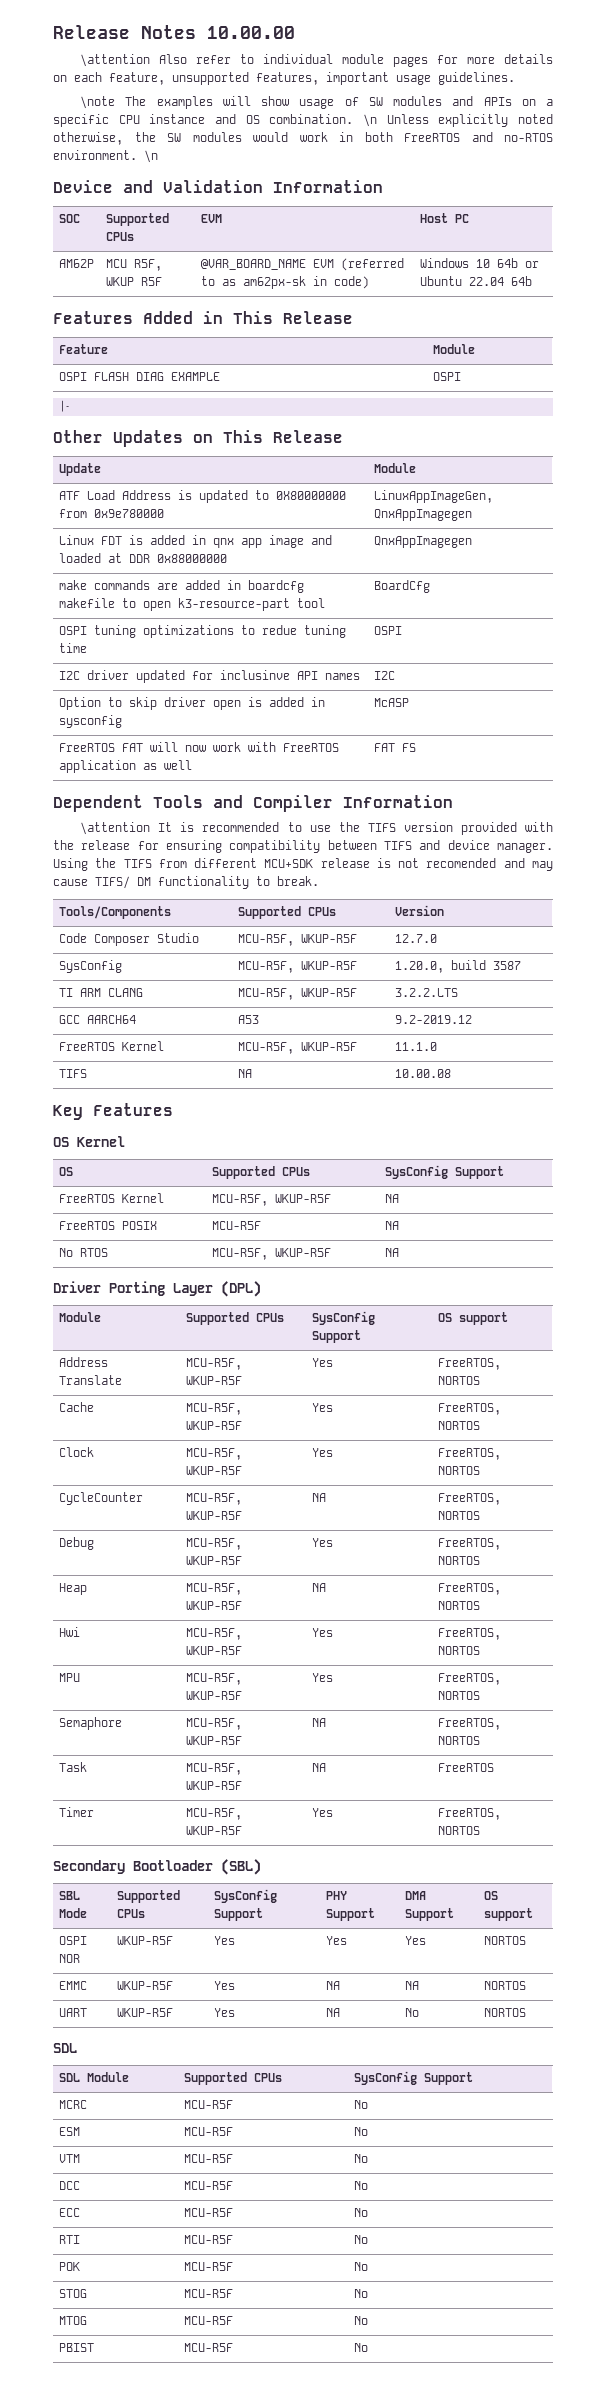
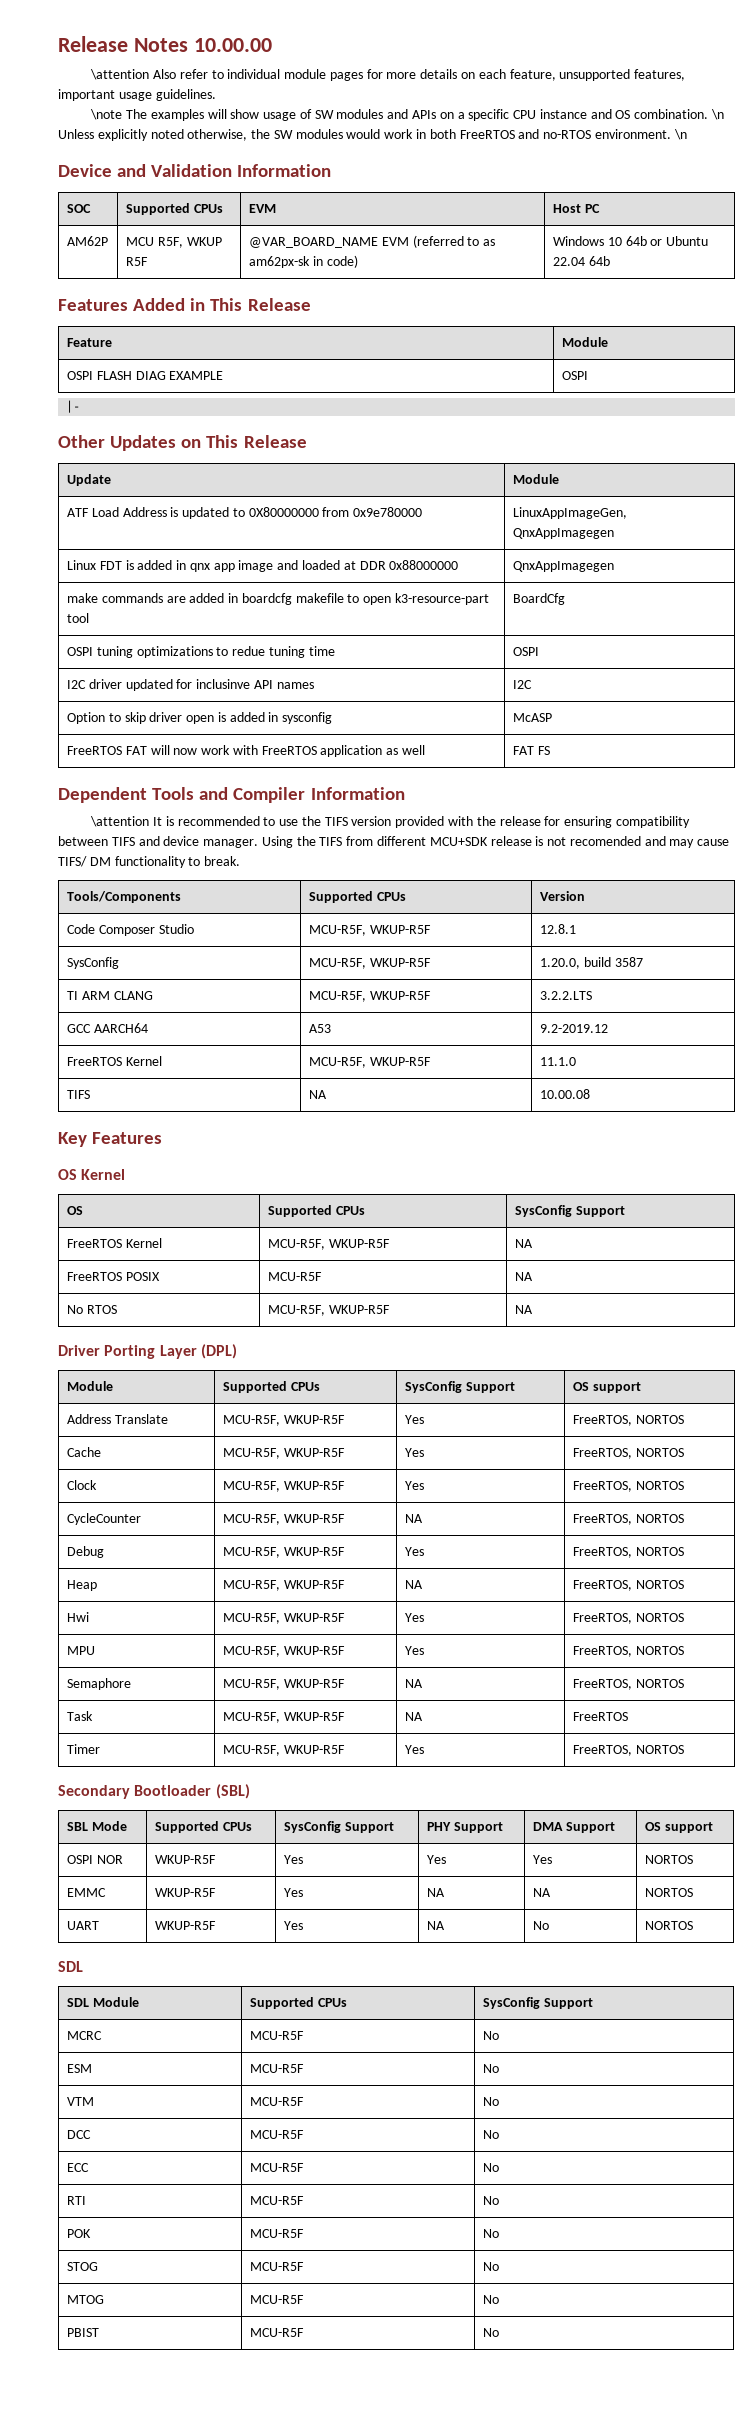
- Code Composer Studio | MCU-R5F, WKUP-R5F | 12.7.0
+ Code Composer Studio | MCU-R5F, WKUP-R5F | 12.8.1

